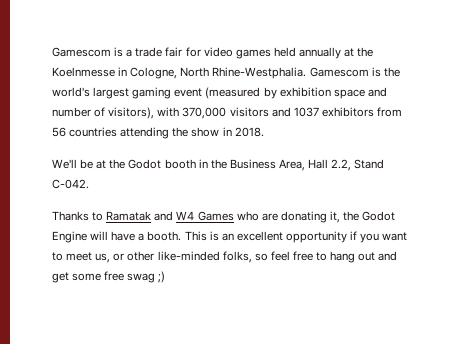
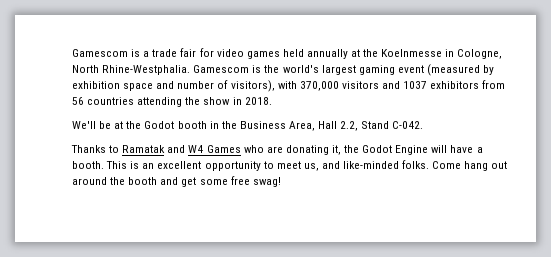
- This is an excellent opportunity if you want to meet us, or other like-minded folks, so feel free to hang out and get some free swag ;)
+ This is an excellent opportunity to meet us, and like-minded folks. Come hang out around the booth and get some free swag!

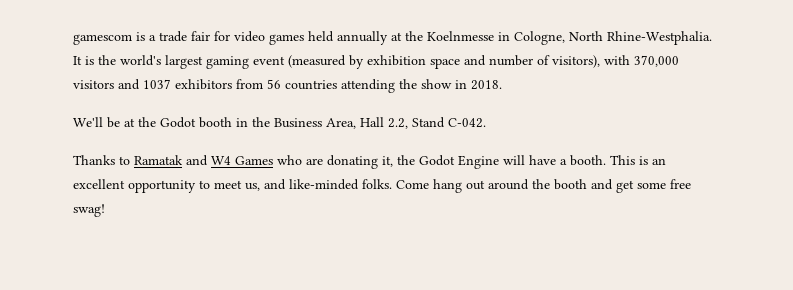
- Gamescom is a trade fair for video games held annually at the Koelnmesse in Cologne, North Rhine-Westphalia.
+ gamescom is a trade fair for video games held annually at the Koelnmesse in Cologne, North Rhine-Westphalia.
- Gamescom is the world's largest gaming event (measured by exhibition space and number of visitors), with 370,000 visitors and 1037 exhibitors from 56 countries attending the show in 2018.
+ It is the world's largest gaming event (measured by exhibition space and number of visitors), with 370,000 visitors and 1037 exhibitors from 56 countries attending the show in 2018.

